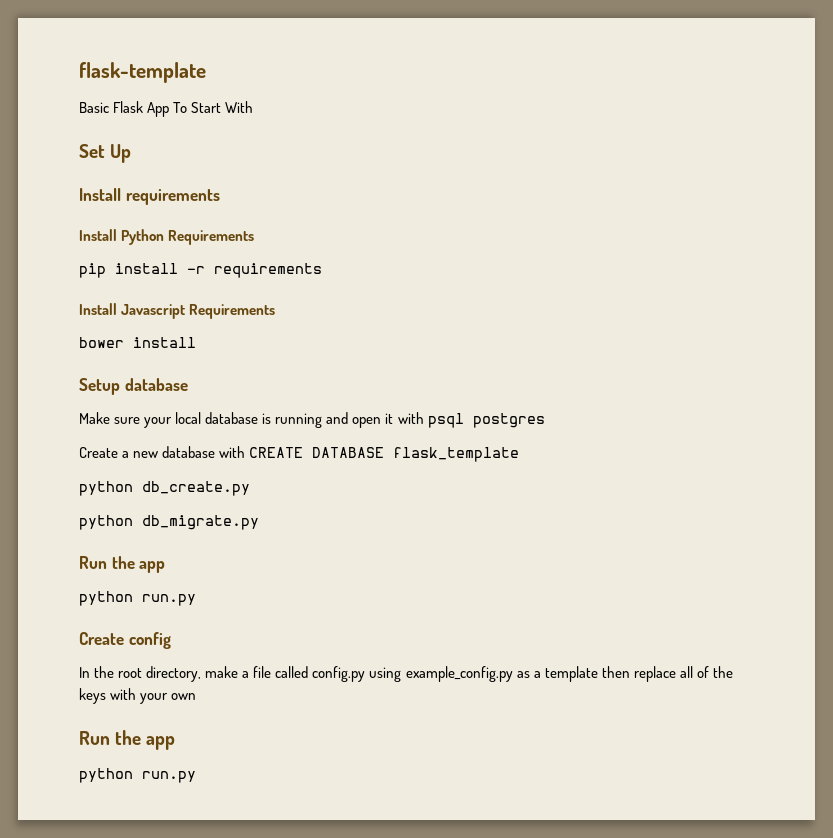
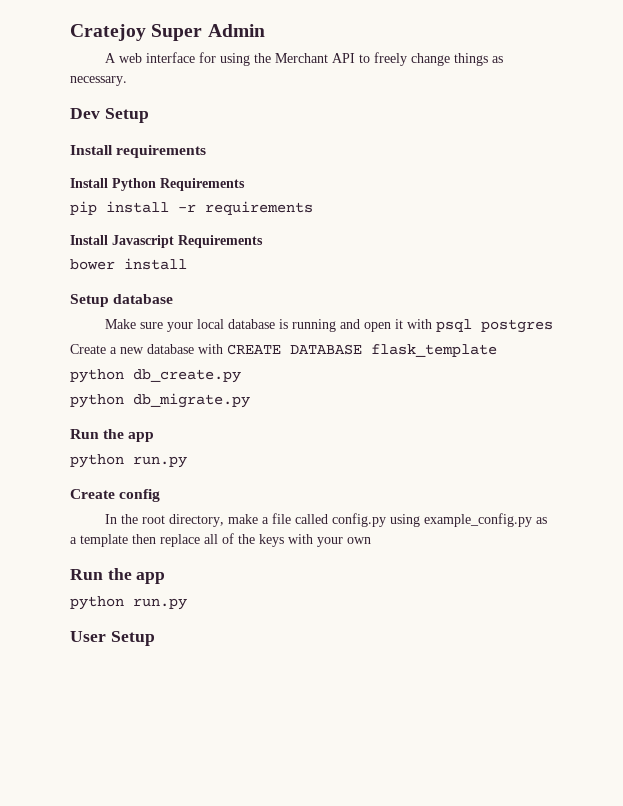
- flask-template
- Basic Flask App To Start With
- Set Up
+ Cratejoy Super Admin
+ A web interface for using the Merchant API to freely change things as necessary.
+ Dev Setup
+ User Setup

